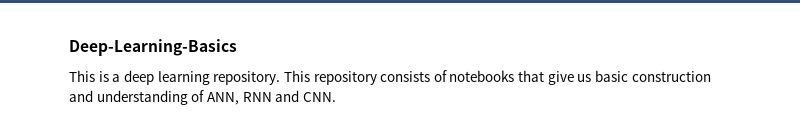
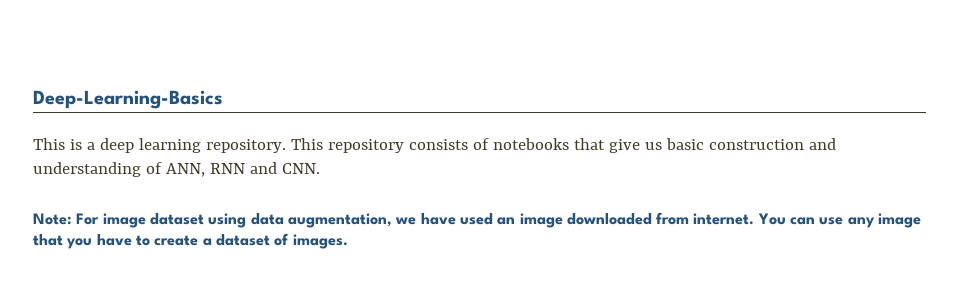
+ Note: For image dataset using data augmentation, we have used an image downloaded from internet. You can use any image that you have to create a dataset of images.

